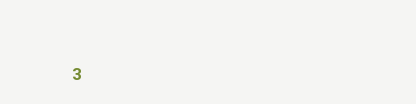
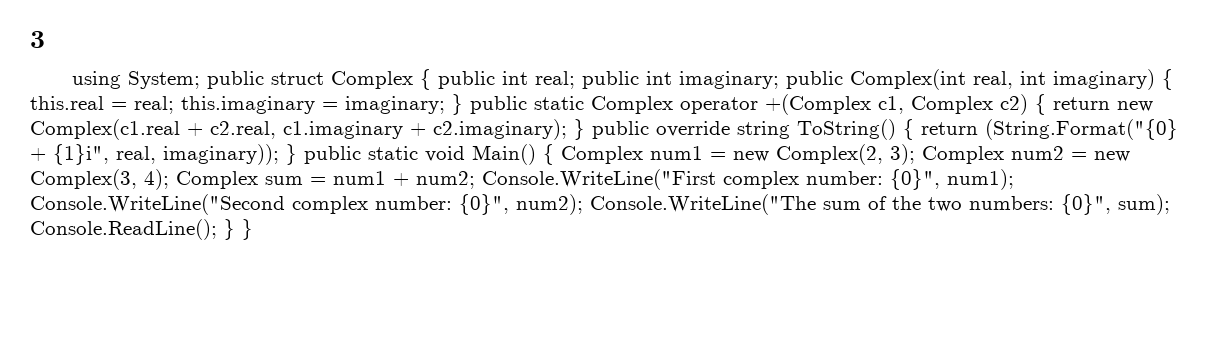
+ using System; public struct Complex { public int real; public int imaginary; public Complex(int real, int imaginary) { this.real = real; this.imaginary = imaginary; } public static Complex operator +(Complex c1, Complex c2) { return new Complex(c1.real + c2.real, c1.imaginary + c2.imaginary); } public override string ToString() { return (String.Format("{0} + {1}i", real, imaginary)); } public static void Main() { Complex num1 = new Complex(2, 3); Complex num2 = new Complex(3, 4); Complex sum = num1 + num2; Console.WriteLine("First complex number: {0}", num1); Console.WriteLine("Second complex number: {0}", num2); Console.WriteLine("The sum of the two numbers: {0}", sum); Console.ReadLine(); } }

